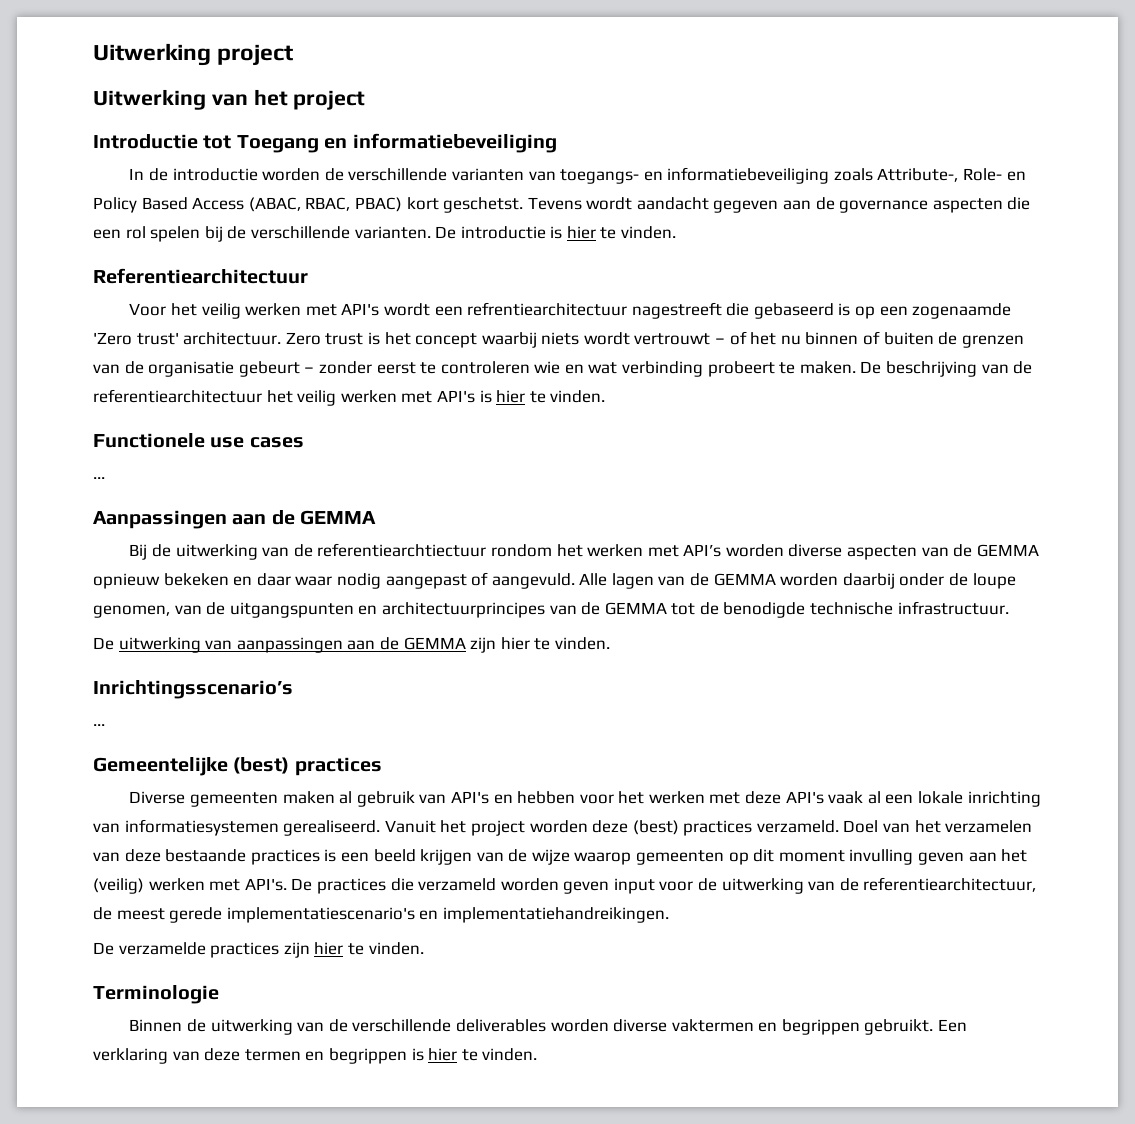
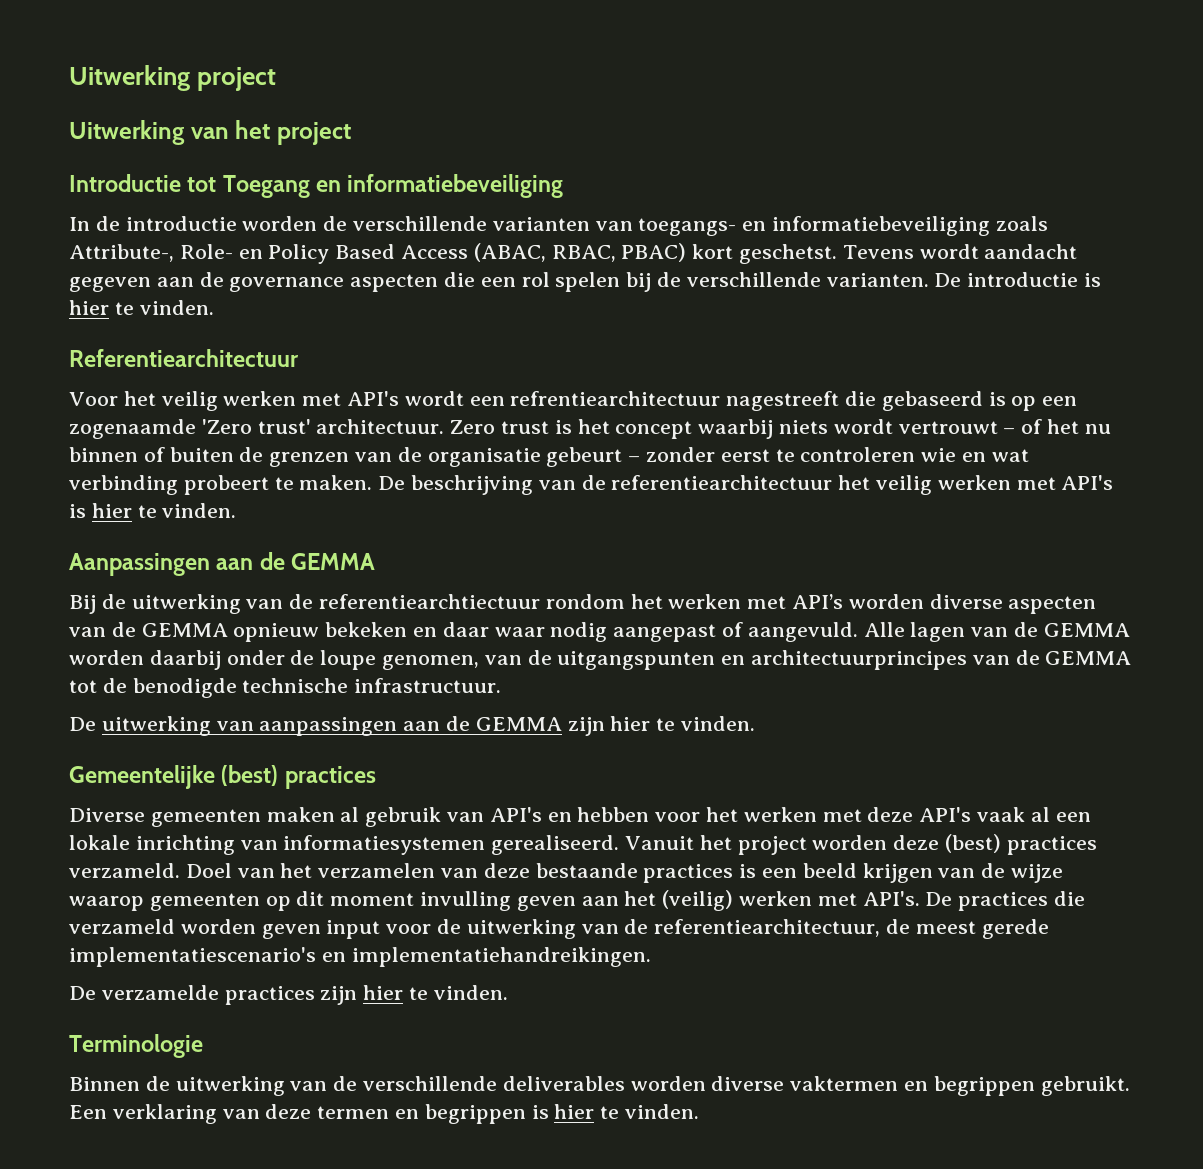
- Functionele use cases
- ...
- Inrichtingsscenario’s
- ...

